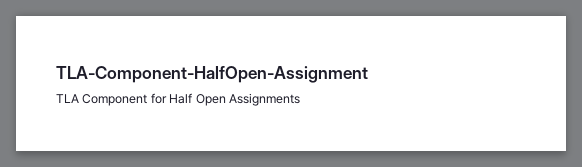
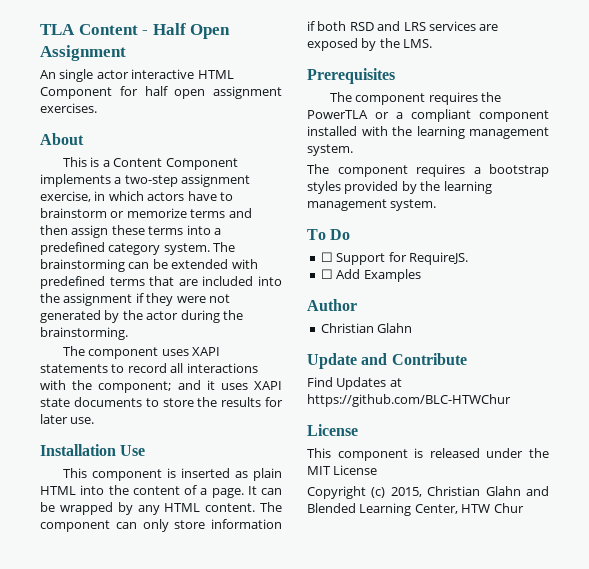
- TLA-Component-HalfOpen-Assignment
- TLA Component for Half Open Assignments
+ TLA Content - Half Open Assignment
+ An single actor interactive HTML Component for half open assignment exercises.
+ About
+ This is a Content Component implements a two-step assignment exercise, in which actors have to brainstorm or memorize terms and then assign these terms into a predefined category system. The brainstorming can be extended with predefined terms that are included into the assignment if they were not generated by the actor during the brainstorming.
+ The component uses XAPI statements to record all interactions with the component; and it uses XAPI state documents to store the results for later use.
+ Installation Use
+ This component is inserted as plain HTML into the content of a page. It can be wrapped by any HTML content. The component can only store information if both RSD and LRS services are exposed by the LMS.
+ Prerequisites
+ The component requires the PowerTLA or a compliant component installed with the learning management system.
+ The component requires a bootstrap styles provided by the learning management system.
+ To Do
+ ☐ Support for RequireJS.
+ ☐ Add Examples
+ Author
+ Christian Glahn
+ Update and Contribute
+ Find Updates at https://github.com/BLC-HTWChur
+ License
+ This component is released under the MIT License
+ Copyright (c) 2015, Christian Glahn and Blended Learning Center, HTW Chur

